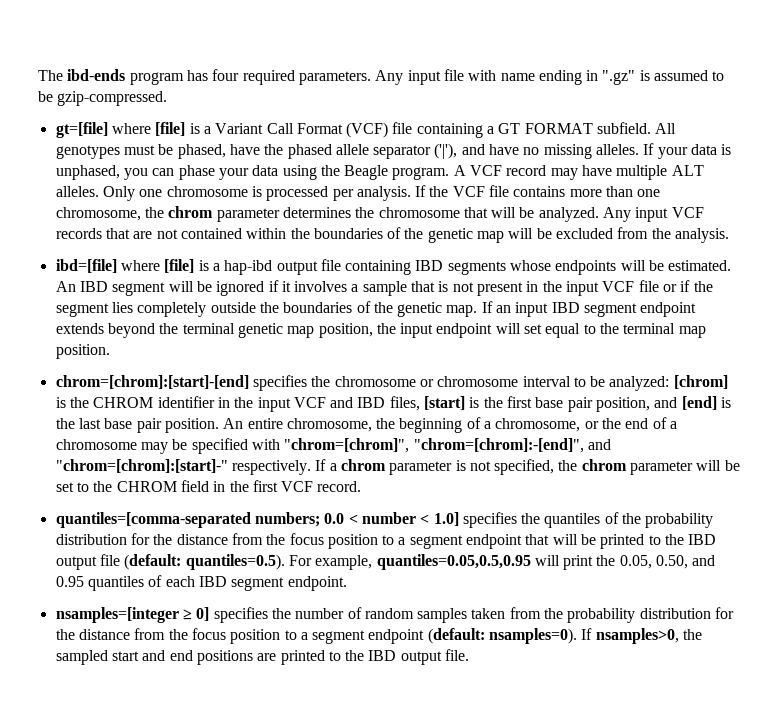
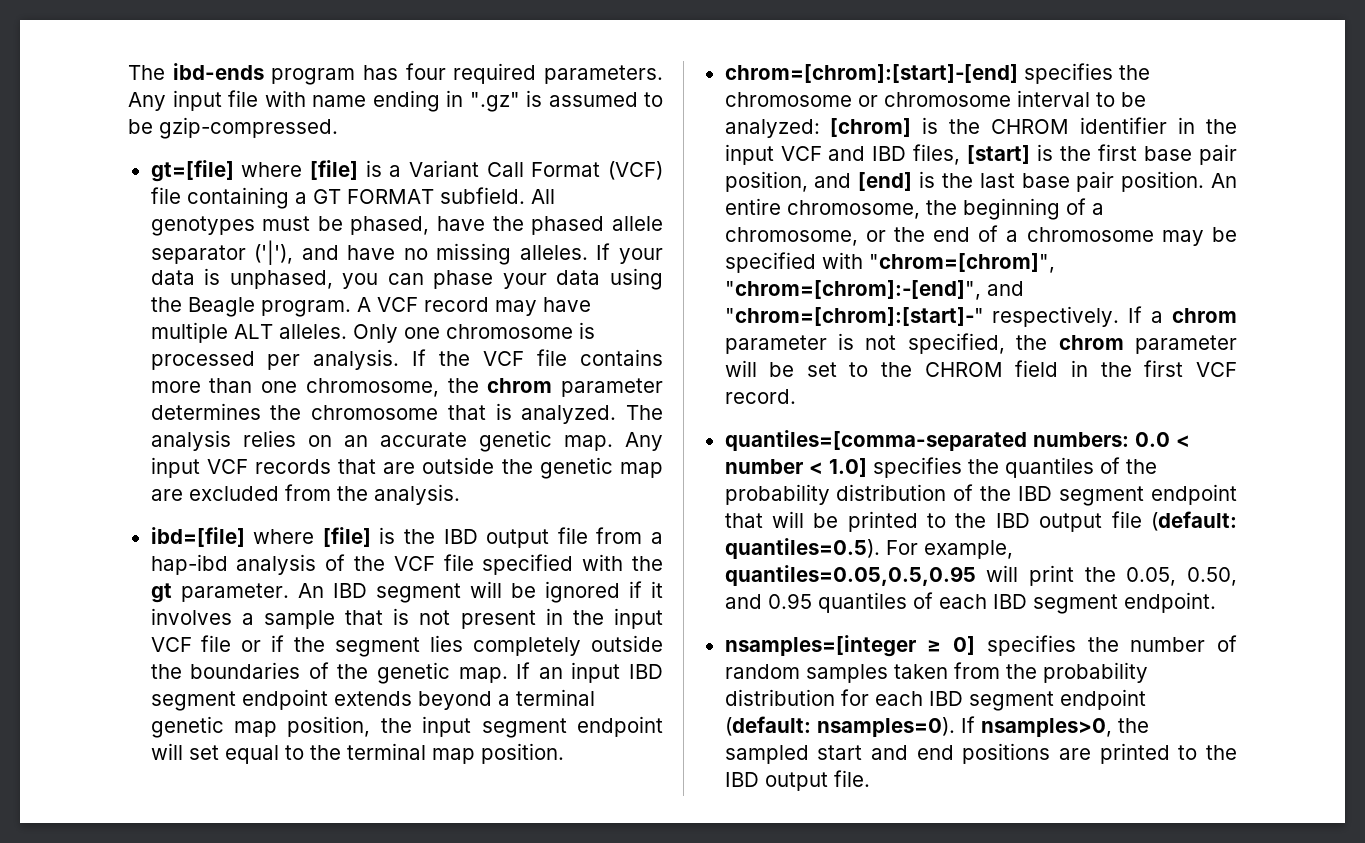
- If the VCF file contains more than one chromosome, the chrom parameter determines the chromosome that will be analyzed.
+ If the VCF file contains more than one chromosome, the chrom parameter determines the chromosome that is analyzed. The analysis relies on an accurate genetic map.
- Any input VCF records that are not contained within the boundaries of the genetic map will be excluded from the analysis.
+ Any input VCF records that are outside the genetic map are excluded from the analysis.
- ibd=[file] where [file] is a hap-ibd output file containing IBD segments whose endpoints will be estimated.
+ ibd=[file] where [file] is the IBD output file from a hap-ibd analysis of the VCF file specified with the gt parameter.
- If an input IBD segment endpoint extends beyond the terminal genetic map position, the input endpoint will set equal to the terminal map position.
+ If an input IBD segment endpoint extends beyond a terminal genetic map position, the input segment endpoint will set equal to the terminal map position.
- quantiles=[comma-separated numbers; 0.0 < number < 1.0] specifies the quantiles of the probability distribution for the distance from the focus position to a segment endpoint that will be printed to the IBD output file (default: quantiles=0.5). For example, quantiles=0.05,0.5,0.95 will print the 0.05, 0.50, and 0.95 quantiles of each IBD segment endpoint.
+ quantiles=[comma-separated numbers: 0.0 < number < 1.0] specifies the quantiles of the probability distribution of the IBD segment endpoint that will be printed to the IBD output file (default: quantiles=0.5). For example, quantiles=0.05,0.5,0.95 will print the 0.05, 0.50, and 0.95 quantiles of each IBD segment endpoint.
- nsamples=[integer ≥ 0] specifies the number of random samples taken from the probability distribution for the distance from the focus position to a segment endpoint (default: nsamples=0).
+ nsamples=[integer ≥ 0] specifies the number of random samples taken from the probability distribution for each IBD segment endpoint (default: nsamples=0).

